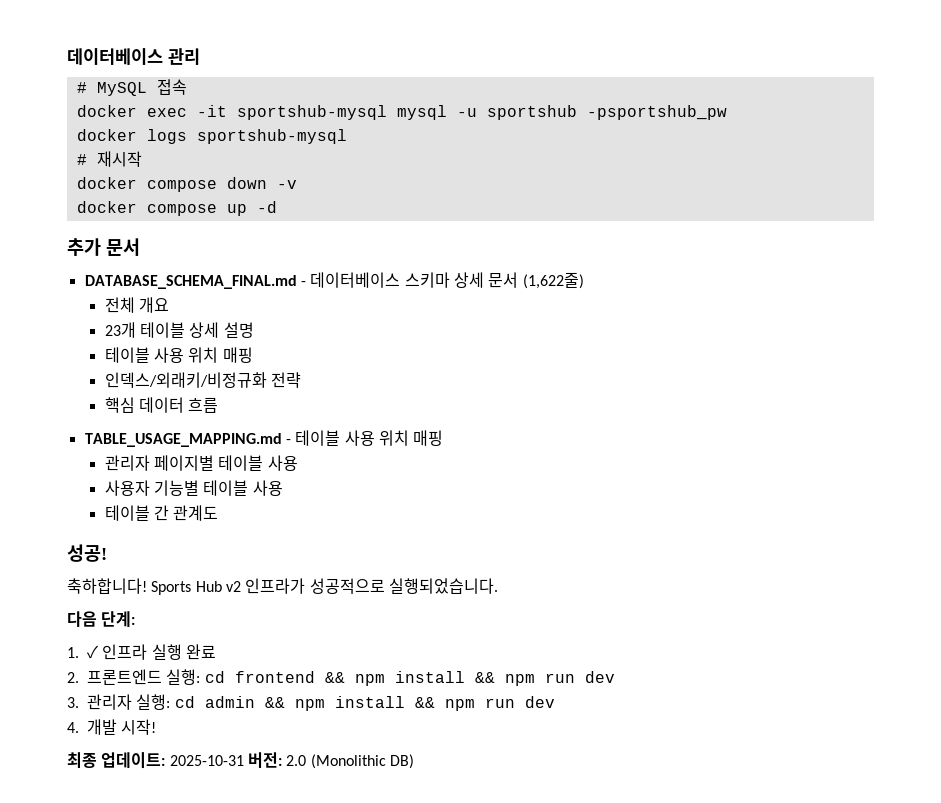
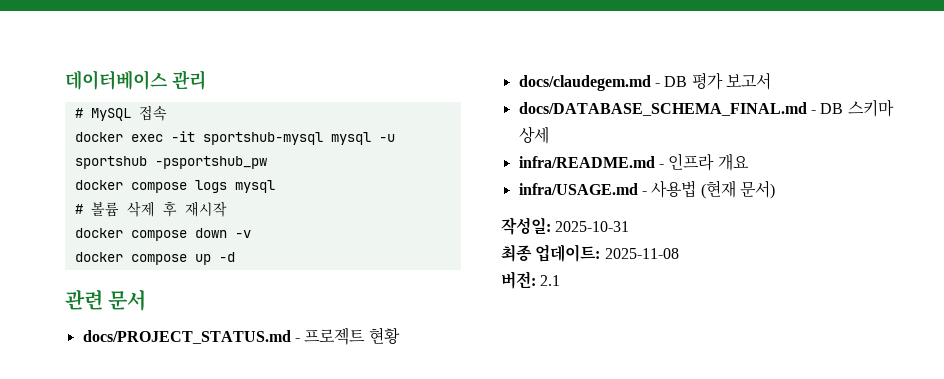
- docker logs sportshub-mysql
- # 재시작
+ docker compose logs mysql
+ # 볼륨 삭제 후 재시작
- 추가 문서
+ 관련 문서
- DATABASE_SCHEMA_FINAL.md - 데이터베이스 스키마 상세 문서 (1,622줄)
- 전체 개요
- 23개 테이블 상세 설명
- 테이블 사용 위치 매핑
- 인덱스/외래키/비정규화 전략
- 핵심 데이터 흐름
- TABLE_USAGE_MAPPING.md - 테이블 사용 위치 매핑
- 관리자 페이지별 테이블 사용
- 사용자 기능별 테이블 사용
- 테이블 간 관계도
- 성공!
- 축하합니다! Sports Hub v2 인프라가 성공적으로 실행되었습니다.
- 다음 단계:
- 1. ✓ 인프라 실행 완료
- 2. 프론트엔드 실행: cd frontend && npm install && npm run dev
- 3. 관리자 실행: cd admin && npm install && npm run dev
- 4. 개발 시작!
- 최종 업데이트: 2025-10-31 버전: 2.0 (Monolithic DB)
+ docs/PROJECT_STATUS.md - 프로젝트 현황
+ docs/claudegem.md - DB 평가 보고서
+ docs/DATABASE_SCHEMA_FINAL.md - DB 스키마 상세
+ infra/README.md - 인프라 개요
+ infra/USAGE.md - 사용법 (현재 문서)
+ 작성일: 2025-10-31
+ 최종 업데이트: 2025-11-08
+ 버전: 2.1

